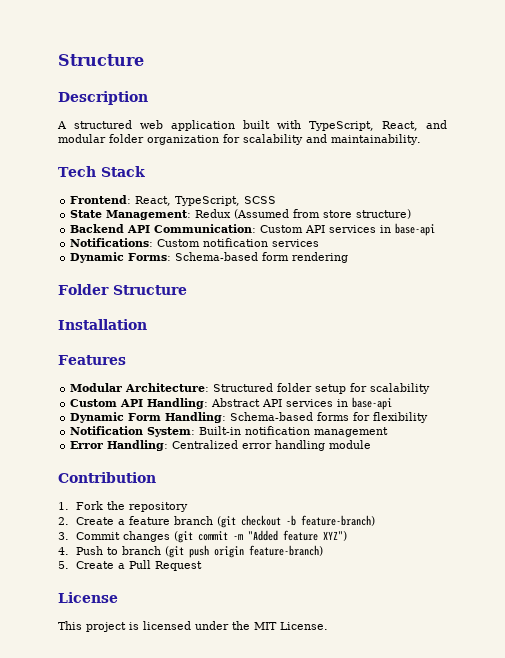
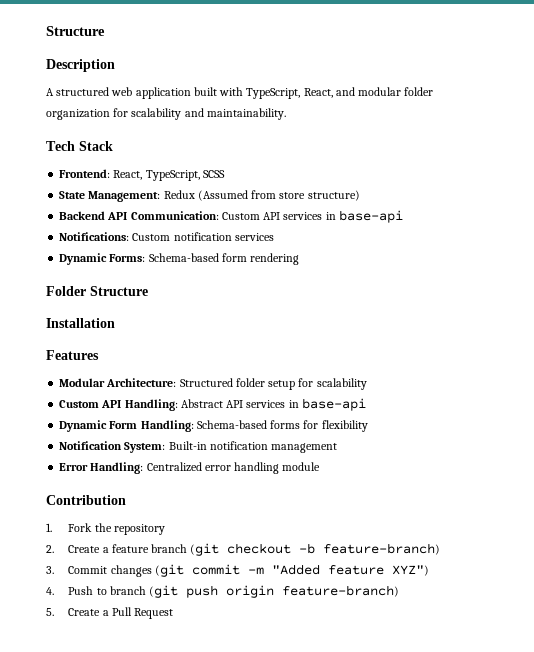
- License
- This project is licensed under the MIT License.

